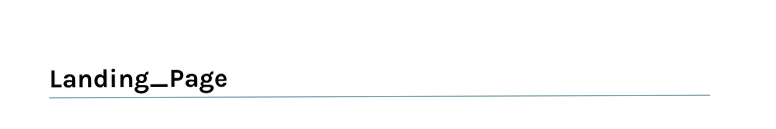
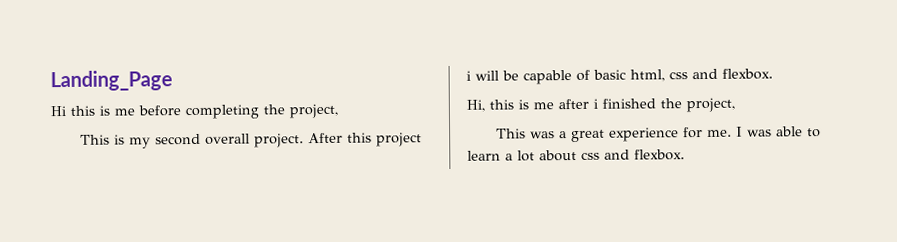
+ Hi this is me before completing the project,
+ This is my second overall project. After this project i will be capable of basic html, css and flexbox.
+ Hi, this is me after i finished the project,
+ This was a great experience for me. I was able to learn a lot about css and flexbox.

